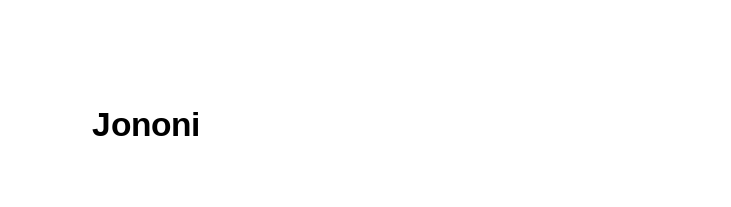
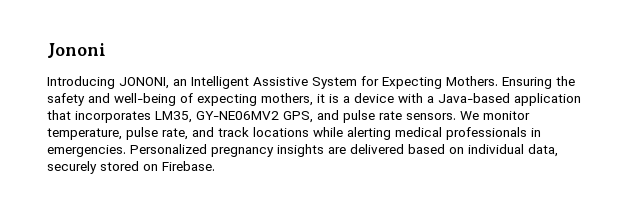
+ Introducing JONONI, an Intelligent Assistive System for Expecting Mothers. Ensuring the safety and well-being of expecting mothers, it is a device with a Java-based application that incorporates LM35, GY-NE06MV2 GPS, and pulse rate sensors. We monitor temperature, pulse rate, and track locations while alerting medical professionals in emergencies. Personalized pregnancy insights are delivered based on individual data, securely stored on Firebase.

